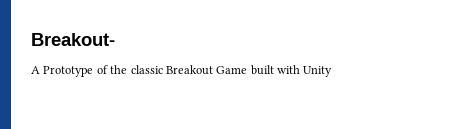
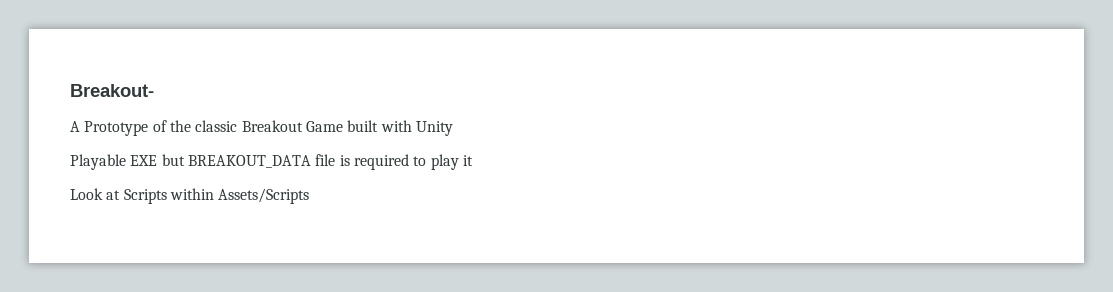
+ Playable EXE but BREAKOUT_DATA file is required to play it
+ Look at Scripts within Assets/Scripts

